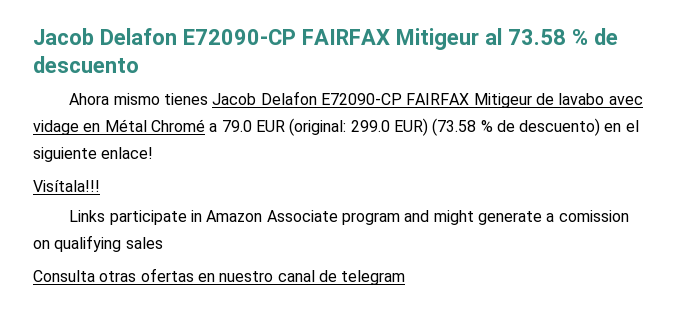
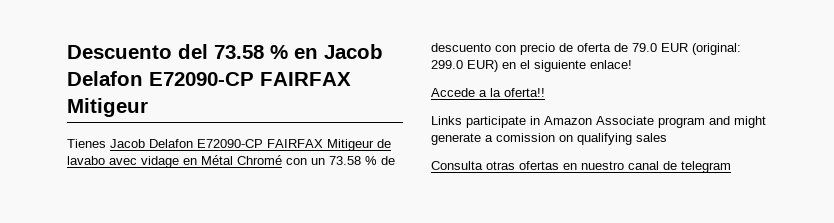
- Jacob Delafon E72090-CP FAIRFAX Mitigeur al 73.58 % de descuento
- Ahora mismo tienes Jacob Delafon E72090-CP FAIRFAX Mitigeur de lavabo avec vidage en Métal Chromé a 79.0 EUR (original: 299.0 EUR) (73.58 % de descuento) en el siguiente enlace!
+ Descuento del 73.58 % en Jacob Delafon E72090-CP FAIRFAX Mitigeur
+ Tienes Jacob Delafon E72090-CP FAIRFAX Mitigeur de lavabo avec vidage en Métal Chromé con un 73.58 % de descuento con precio de oferta de 79.0 EUR (original: 299.0 EUR) en el siguiente enlace!
- Visítala!!!
+ Accede a la oferta!!

